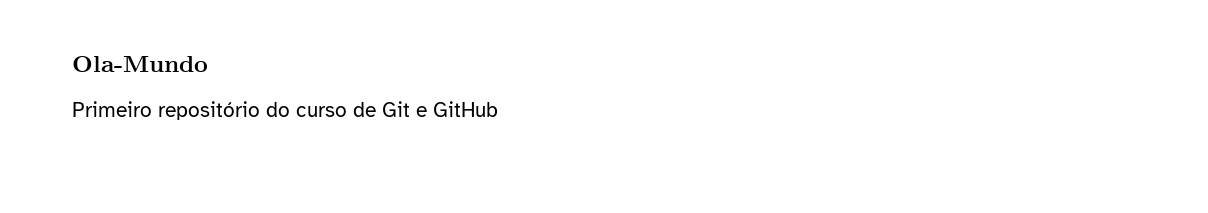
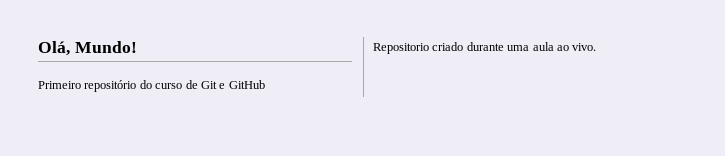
- Ola-Mundo
+ Olá, Mundo!
+ Repositorio criado durante uma aula ao vivo.

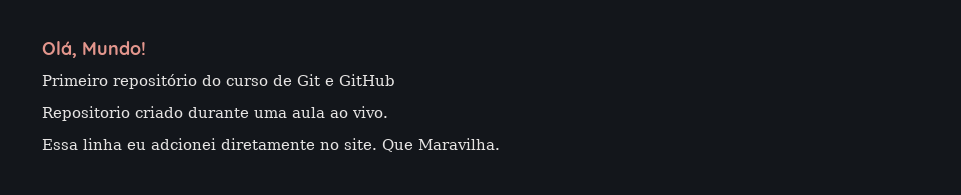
+ Essa linha eu adcionei diretamente no site. Que Maravilha.

